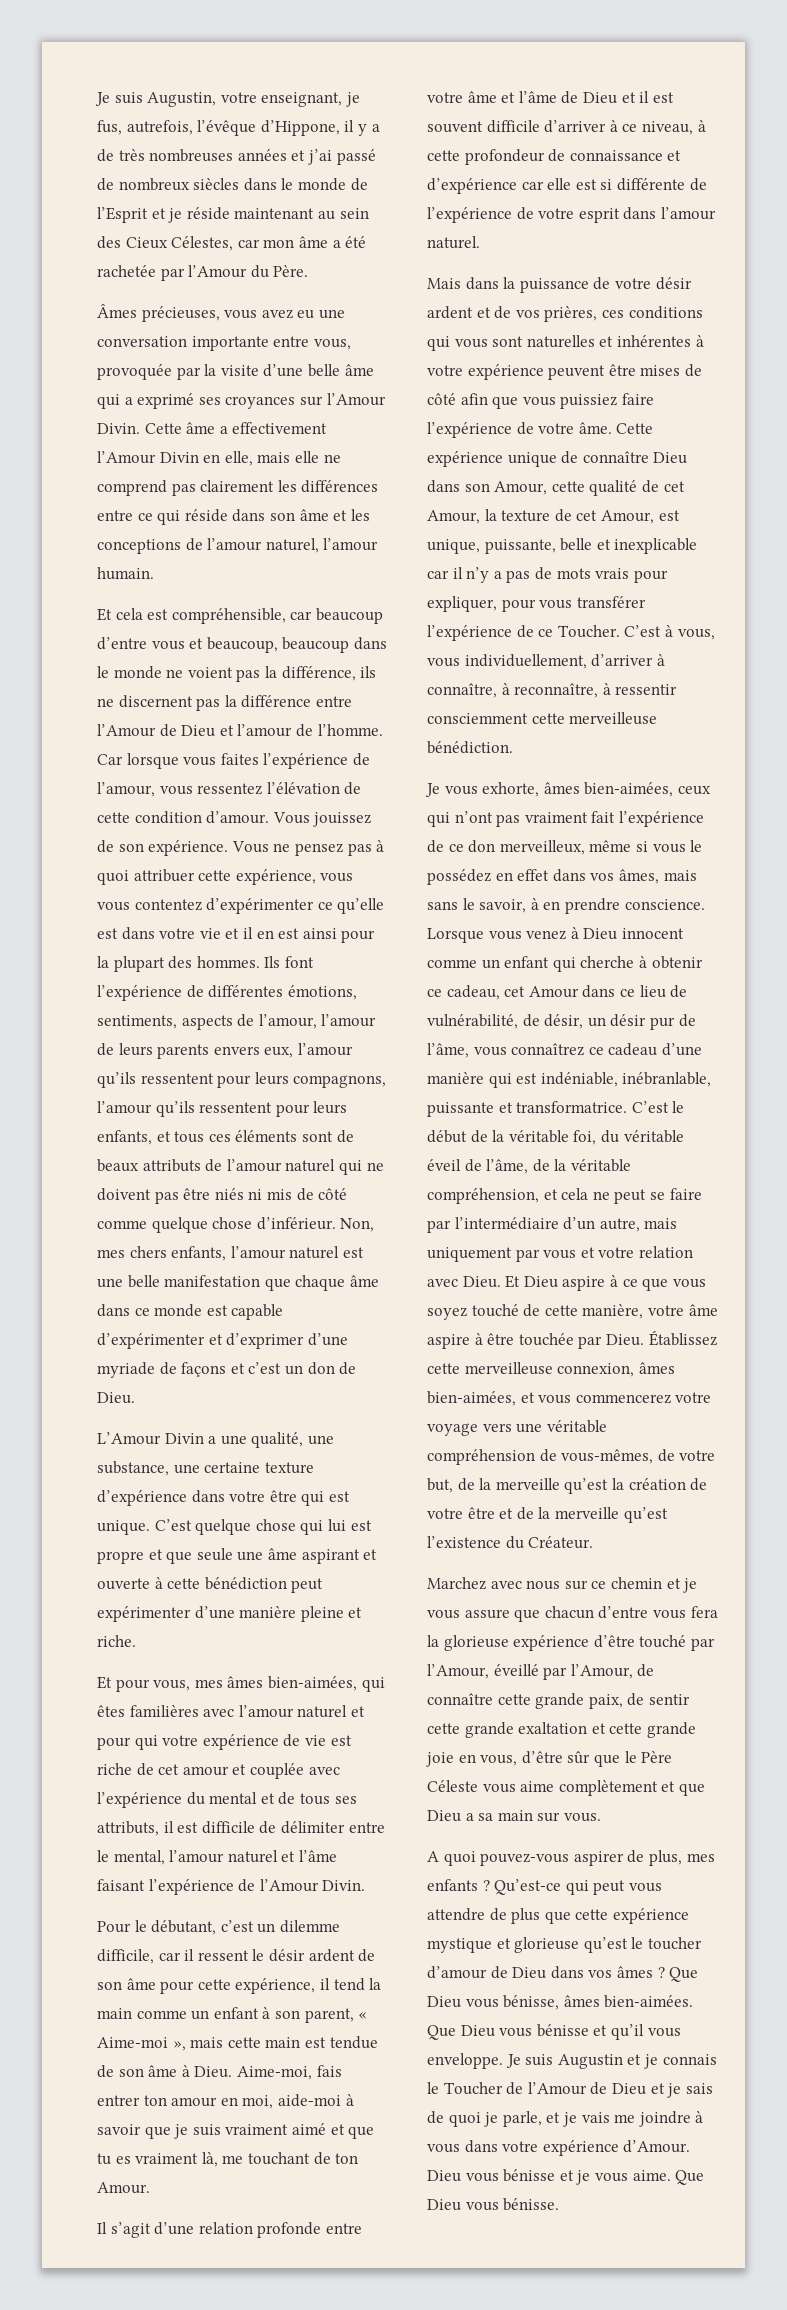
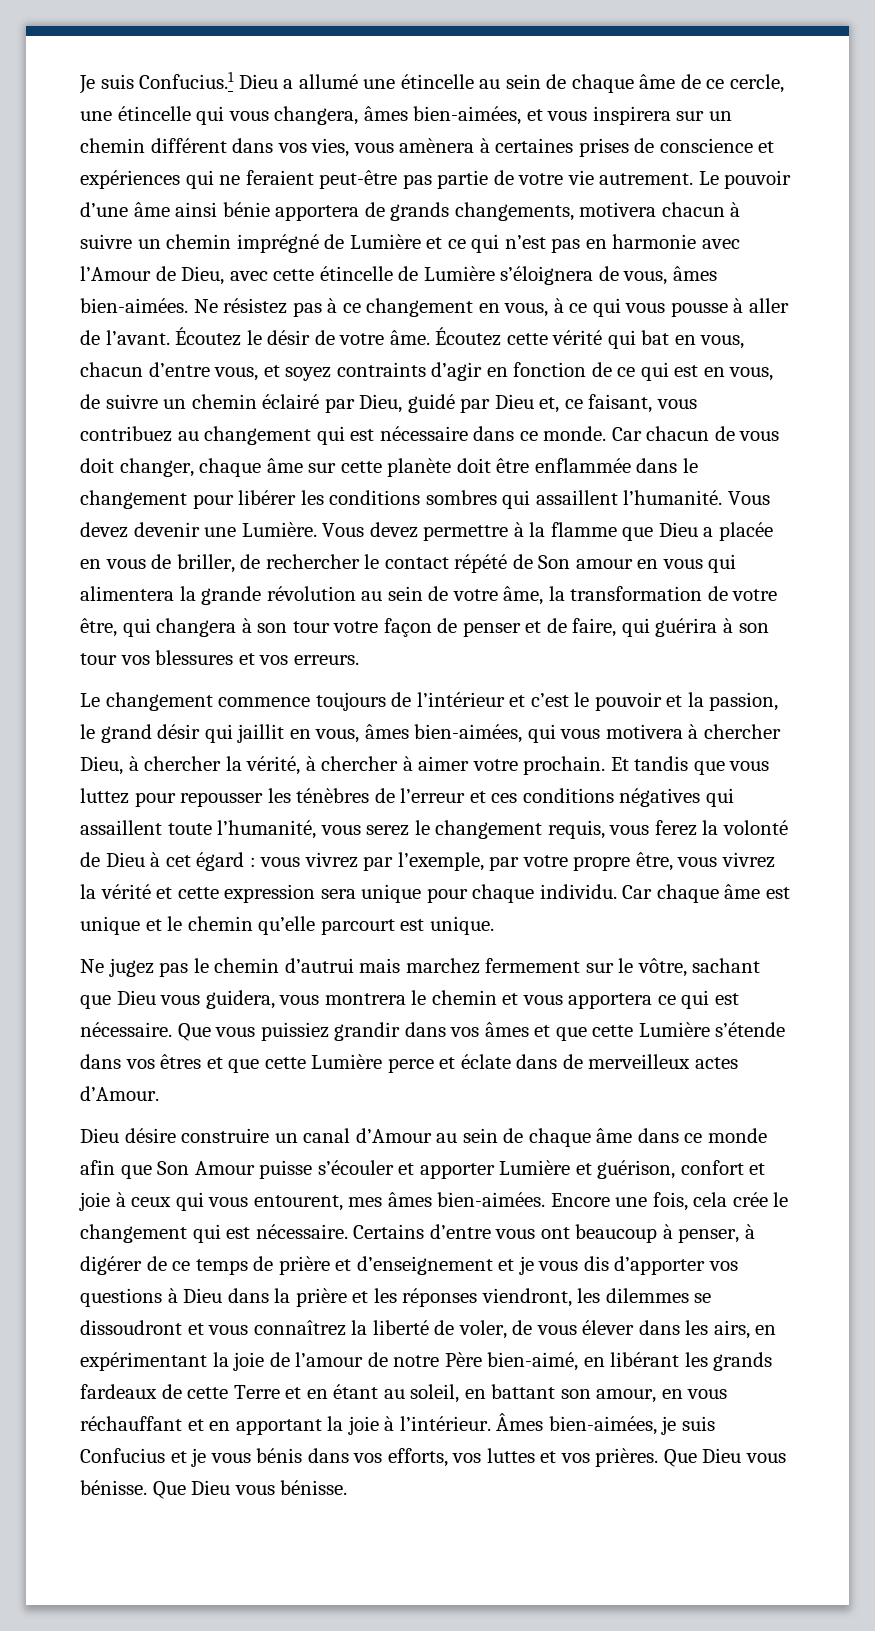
- Je suis Augustin, votre enseignant, je fus, autrefois, l’évêque d’Hippone, il y a de très nombreuses années et j’ai passé de nombreux siècles dans le monde de l’Esprit et je réside maintenant au sein des Cieux Célestes, car mon âme a été rachetée par l’Amour du Père.
- Âmes précieuses, vous avez eu une conversation importante entre vous, provoquée par la visite d’une belle âme qui a exprimé ses croyances sur l’Amour Divin. Cette âme a effectivement l’Amour Divin en elle, mais elle ne comprend pas clairement les différences entre ce qui réside dans son âme et les conceptions de l’amour naturel, l’amour humain.
- Et cela est compréhensible, car beaucoup d’entre vous et beaucoup, beaucoup dans le monde ne voient pas la différence, ils ne discernent pas la différence entre l’Amour de Dieu et l’amour de l’homme. Car lorsque vous faites l’expérience de l’amour, vous ressentez l’élévation de cette condition d’amour. Vous jouissez de son expérience. Vous ne pensez pas à quoi attribuer cette expérience, vous vous contentez d’expérimenter ce qu’elle est dans votre vie et il en est ainsi pour la plupart des hommes. Ils font l’expérience de différentes émotions, sentiments, aspects de l’amour, l’amour de leurs parents envers eux, l’amour qu’ils ressentent pour leurs compagnons, l’amour qu’ils ressentent pour leurs enfants, et tous ces éléments sont de beaux attributs de l’amour naturel qui ne doivent pas être niés ni mis de côté comme quelque chose d’inférieur. Non, mes chers enfants, l’amour naturel est une belle manifestation que chaque âme dans ce monde est capable d’expérimenter et d’exprimer d’une myriade de façons et c’est un don de Dieu.
- L’Amour Divin a une qualité, une substance, une certaine texture d’expérience dans votre être qui est unique. C’est quelque chose qui lui est propre et que seule une âme aspirant et ouverte à cette bénédiction peut expérimenter d’une manière pleine et riche.
- Et pour vous, mes âmes bien-aimées, qui êtes familières avec l’amour naturel et pour qui votre expérience de vie est riche de cet amour et couplée avec l’expérience du mental et de tous ses attributs, il est difficile de délimiter entre le mental, l’amour naturel et l’âme faisant l’expérience de l’Amour Divin.
- Pour le débutant, c’est un dilemme difficile, car il ressent le désir ardent de son âme pour cette expérience, il tend la main comme un enfant à son parent, « Aime-moi », mais cette main est tendue de son âme à Dieu. Aime-moi, fais entrer ton amour en moi, aide-moi à savoir que je suis vraiment aimé et que tu es vraiment là, me touchant de ton Amour.
- Il s’agit d’une relation profonde entre votre âme et l’âme de Dieu et il est souvent difficile d’arriver à ce niveau, à cette profondeur de connaissance et d’expérience car elle est si différente de l’expérience de votre esprit dans l’amour naturel.
- Mais dans la puissance de votre désir ardent et de vos prières, ces conditions qui vous sont naturelles et inhérentes à votre expérience peuvent être mises de côté afin que vous puissiez faire l’expérience de votre âme. Cette expérience unique de connaître Dieu dans son Amour, cette qualité de cet Amour, la texture de cet Amour, est unique, puissante, belle et inexplicable car il n’y a pas de mots vrais pour expliquer, pour vous transférer l’expérience de ce Toucher. C’est à vous, vous individuellement, d’arriver à connaître, à reconnaître, à ressentir consciemment cette merveilleuse bénédiction.
- Je vous exhorte, âmes bien-aimées, ceux qui n’ont pas vraiment fait l’expérience de ce don merveilleux, même si vous le possédez en effet dans vos âmes, mais sans le savoir, à en prendre conscience. Lorsque vous venez à Dieu innocent comme un enfant qui cherche à obtenir ce cadeau, cet Amour dans ce lieu de vulnérabilité, de désir, un désir pur de l’âme, vous connaîtrez ce cadeau d’une manière qui est indéniable, inébranlable, puissante et transformatrice. C’est le début de la véritable foi, du véritable éveil de l’âme, de la véritable compréhension, et cela ne peut se faire par l’intermédiaire d’un autre, mais uniquement par vous et votre relation avec Dieu. Et Dieu aspire à ce que vous soyez touché de cette manière, votre âme aspire à être touchée par Dieu. Établissez cette merveilleuse connexion, âmes bien-aimées, et vous commencerez votre voyage vers une véritable compréhension de vous-mêmes, de votre but, de la merveille qu’est la création de votre être et de la merveille qu’est l’existence du Créateur.
- Marchez avec nous sur ce chemin et je vous assure que chacun d’entre vous fera la glorieuse expérience d’être touché par l’Amour, éveillé par l’Amour, de connaître cette grande paix, de sentir cette grande exaltation et cette grande joie en vous, d’être sûr que le Père Céleste vous aime complètement et que Dieu a sa main sur vous.
- A quoi pouvez-vous aspirer de plus, mes enfants ? Qu’est-ce qui peut vous attendre de plus que cette expérience mystique et glorieuse qu’est le toucher d’amour de Dieu dans vos âmes ? Que Dieu vous bénisse, âmes bien-aimées. Que Dieu vous bénisse et qu’il vous enveloppe. Je suis Augustin et je connais le Toucher de l’Amour de Dieu et je sais de quoi je parle, et je vais me joindre à vous dans votre expérience d’Amour. Dieu vous bénisse et je vous aime.
+ Je suis Confucius.1 Dieu a allumé une étincelle au sein de chaque âme de ce cercle, une étincelle qui vous changera, âmes bien-aimées, et vous inspirera sur un chemin différent dans vos vies, vous amènera à certaines prises de conscience et expériences qui ne feraient peut-être pas partie de votre vie autrement. Le pouvoir d’une âme ainsi bénie apportera de grands changements, motivera chacun à suivre un chemin imprégné de Lumière et ce qui n’est pas en harmonie avec l’Amour de Dieu, avec cette étincelle de Lumière s’éloignera de vous, âmes bien-aimées. Ne résistez pas à ce changement en vous, à ce qui vous pousse à aller de l’avant. Écoutez le désir de votre âme. Écoutez cette vérité qui bat en vous, chacun d’entre vous, et soyez contraints d’agir en fonction de ce qui est en vous, de suivre un chemin éclairé par Dieu, guidé par Dieu et, ce faisant, vous contribuez au changement qui est nécessaire dans ce monde. Car chacun de vous doit changer, chaque âme sur cette planète doit être enflammée dans le changement pour libérer les conditions sombres qui assaillent l’humanité. Vous devez devenir une Lumière. Vous devez permettre à la flamme que Dieu a placée en vous de briller, de rechercher le contact répété de Son amour en vous qui alimentera la grande révolution au sein de votre âme, la transformation de votre être, qui changera à son tour votre façon de penser et de faire, qui guérira à son tour vos blessures et vos erreurs.
+ Le changement commence toujours de l’intérieur et c’est le pouvoir et la passion, le grand désir qui jaillit en vous, âmes bien-aimées, qui vous motivera à chercher Dieu, à chercher la vérité, à chercher à aimer votre prochain. Et tandis que vous luttez pour repousser les ténèbres de l’erreur et ces conditions négatives qui assaillent toute l’humanité, vous serez le changement requis, vous ferez la volonté de Dieu à cet égard : vous vivrez par l’exemple, par votre propre être, vous vivrez la vérité et cette expression sera unique pour chaque individu. Car chaque âme est unique et le chemin qu’elle parcourt est unique.
+ Ne jugez pas le chemin d’autrui mais marchez fermement sur le vôtre, sachant que Dieu vous guidera, vous montrera le chemin et vous apportera ce qui est nécessaire. Que vous puissiez grandir dans vos âmes et que cette Lumière s’étende dans vos êtres et que cette Lumière perce et éclate dans de merveilleux actes d’Amour.
+ Dieu désire construire un canal d’Amour au sein de chaque âme dans ce monde afin que Son Amour puisse s’écouler et apporter Lumière et guérison, confort et joie à ceux qui vous entourent, mes âmes bien-aimées. Encore une fois, cela crée le changement qui est nécessaire. Certains d’entre vous ont beaucoup à penser, à digérer de ce temps de prière et d’enseignement et je vous dis d’apporter vos questions à Dieu dans la prière et les réponses viendront, les dilemmes se dissoudront et vous connaîtrez la liberté de voler, de vous élever dans les airs, en expérimentant la joie de l’amour de notre Père bien-aimé, en libérant les grands fardeaux de cette Terre et en étant au soleil, en battant son amour, en vous réchauffant et en apportant la joie à l’intérieur. Âmes bien-aimées, je suis Confucius et je vous bénis dans vos efforts, vos luttes et vos prières. Que Dieu vous bénisse.

